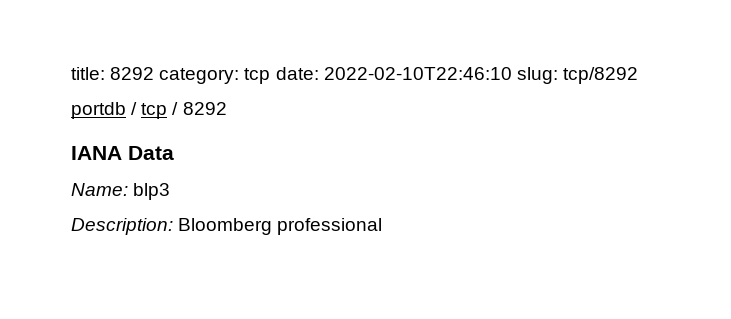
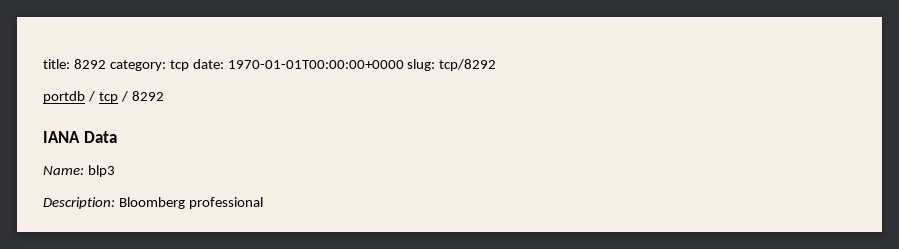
- title: 8292 category: tcp date: 2022-02-10T22:46:10 slug: tcp/8292
+ title: 8292 category: tcp date: 1970-01-01T00:00:00+0000 slug: tcp/8292

